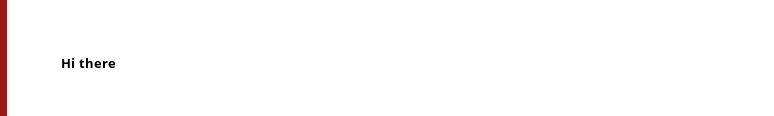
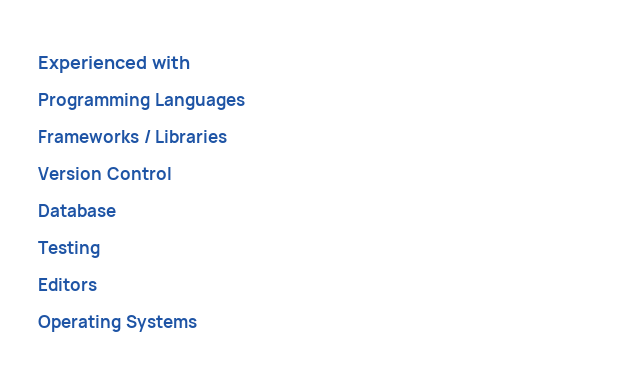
- Hi there
+ Experienced with
+ Programming Languages
+ Frameworks / Libraries
+ Version Control
+ Database
+ Testing
+ Editors
+ Operating Systems

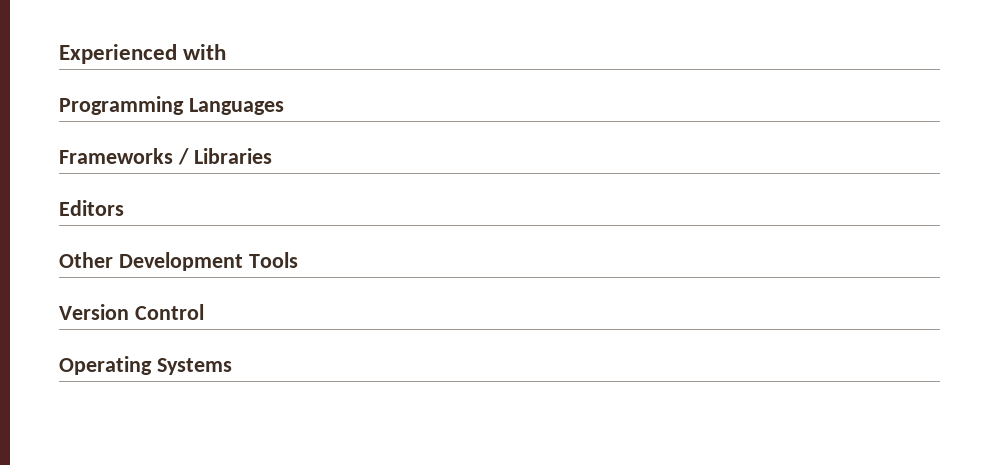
+ Editors
+ Other Development Tools
- Database
- Testing
- Editors

